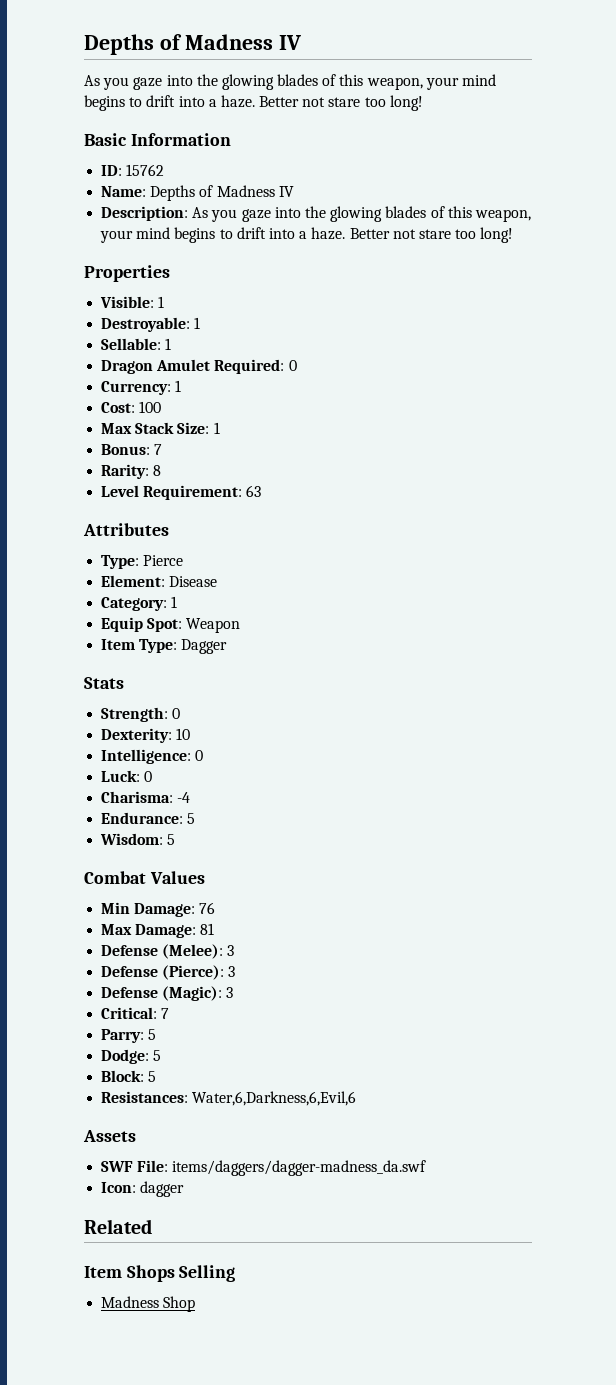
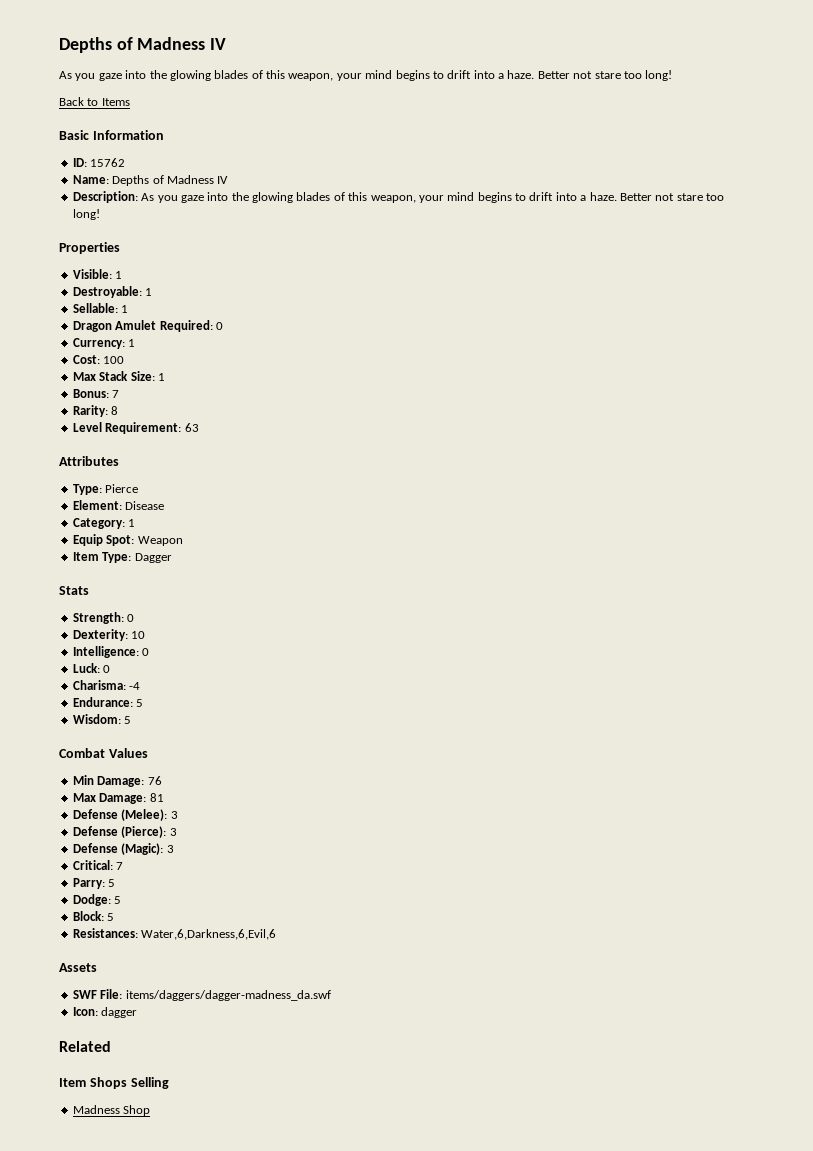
+ Back to Items

